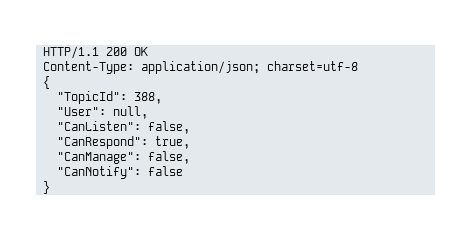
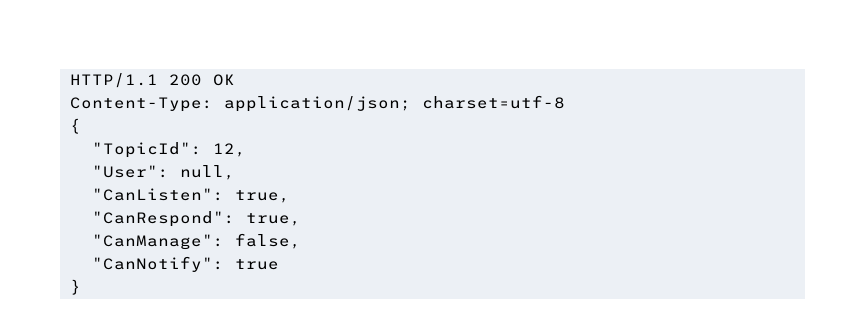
- "TopicId": 388,
+ "TopicId": 12,
- "CanListen": false,
+ "CanListen": true,
- "CanNotify": false
+ "CanNotify": true

